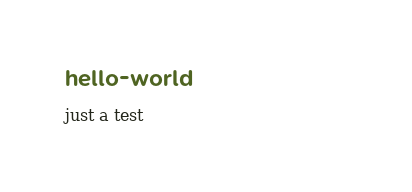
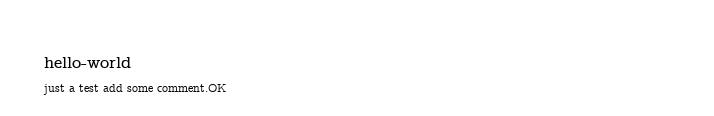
- just a test
+ just a test add some comment.OK

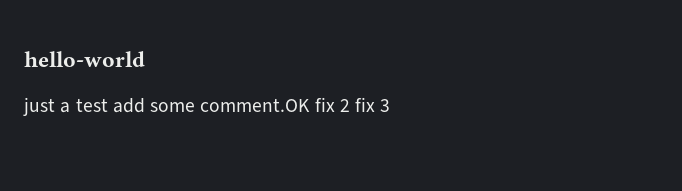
- just a test add some comment.OK
+ just a test add some comment.OK fix 2 fix 3

